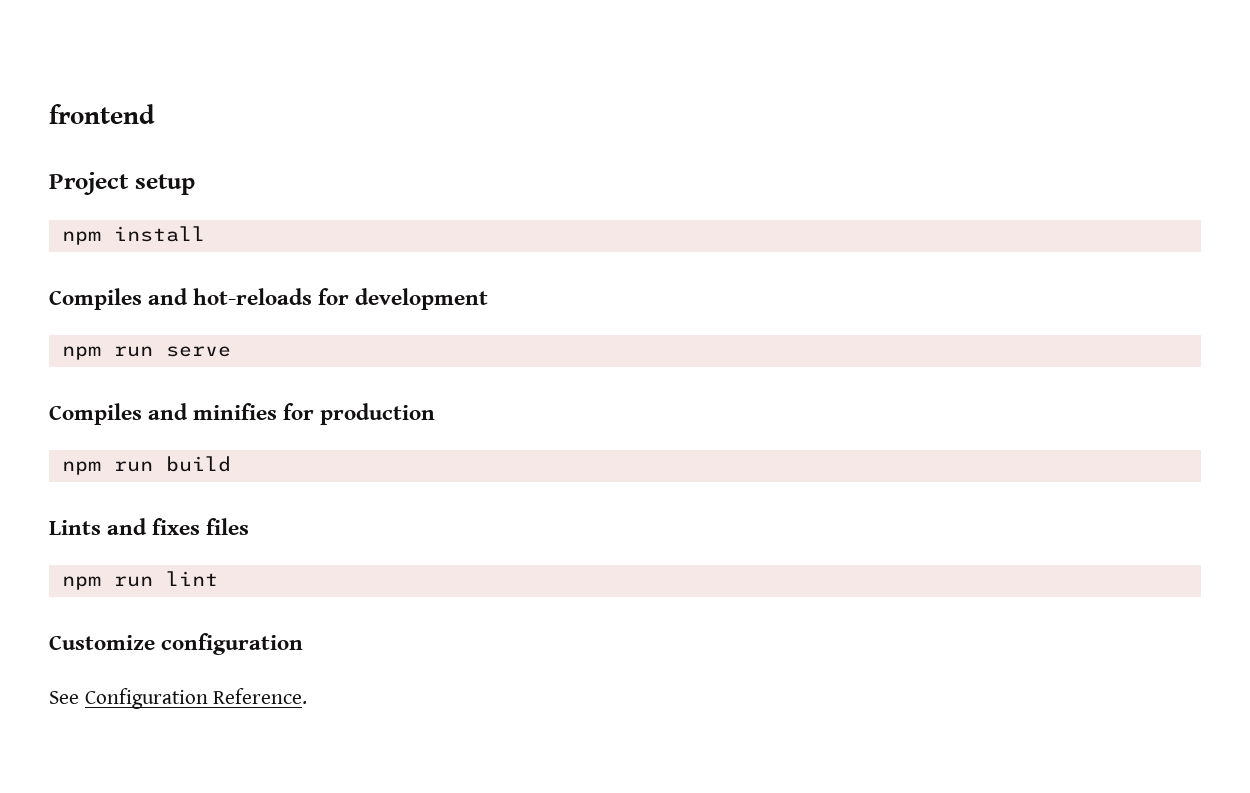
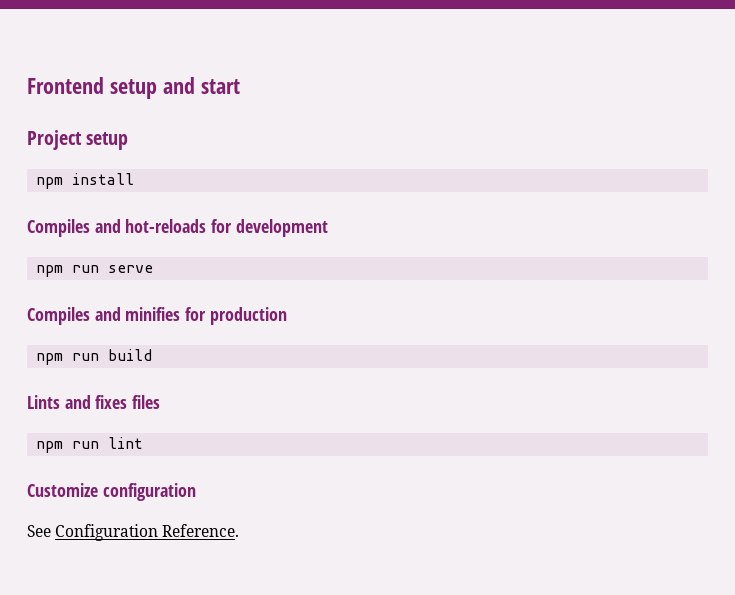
- frontend
+ Frontend setup and start

